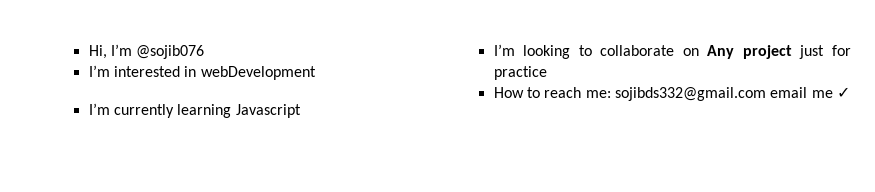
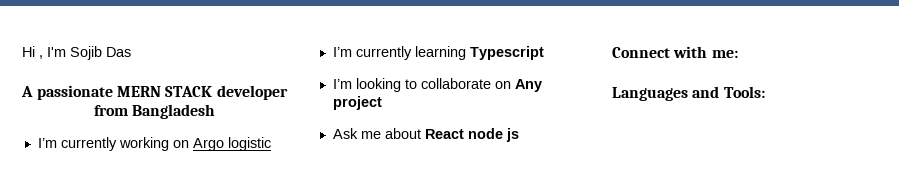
- Hi, I’m @sojib076
- I’m interested in webDevelopment
+ Hi , I'm Sojib Das
+ A passionate MERN STACK developer from Bangladesh
+ I’m currently working on Argo logistic
- I’m currently learning Javascript
+ I’m currently learning Typescript
- I’m looking to collaborate on Any project just for practice
- How to reach me: sojibds332@gmail.com email me ✓
+ I’m looking to collaborate on Any project
+ Ask me about React node js
+ Connect with me:
+ Languages and Tools:

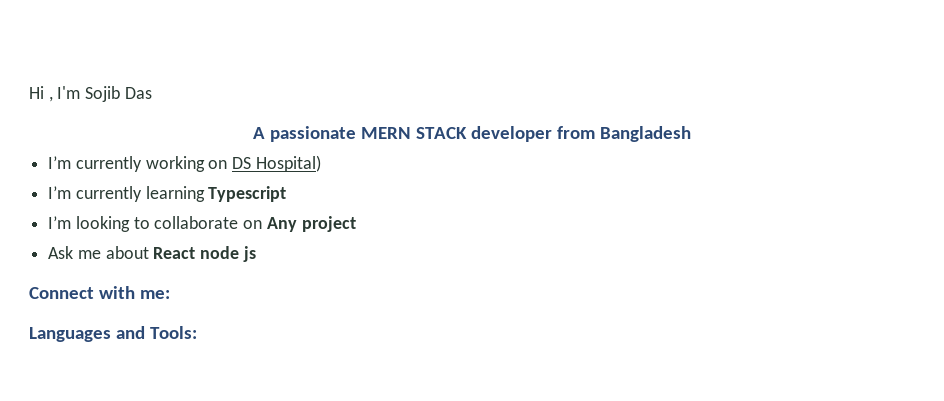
- I’m currently working on Argo logistic
+ I’m currently working on DS Hospital)

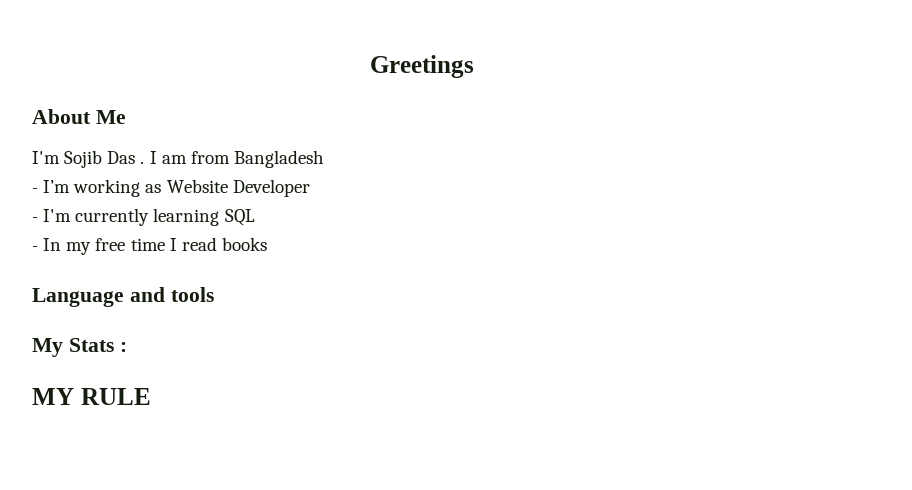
- Hi , I'm Sojib Das
- A passionate MERN STACK developer from Bangladesh
- I’m currently working on DS Hospital)
- I’m currently learning Typescript
- I’m looking to collaborate on Any project
- Ask me about React node js
- Connect with me:
- Languages and Tools:
+ Greetings
+ About Me
+ I'm Sojib Das . I am from Bangladesh
+ - I’m working as Website Developer
+ - I'm currently learning SQL
+ - In my free time I read books
+ Language and tools
+ My Stats :
+ MY RULE

